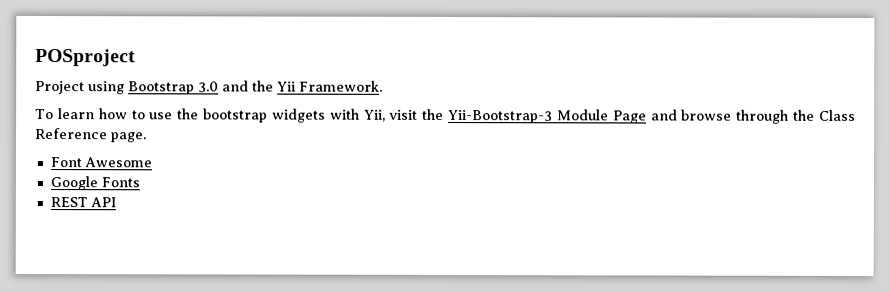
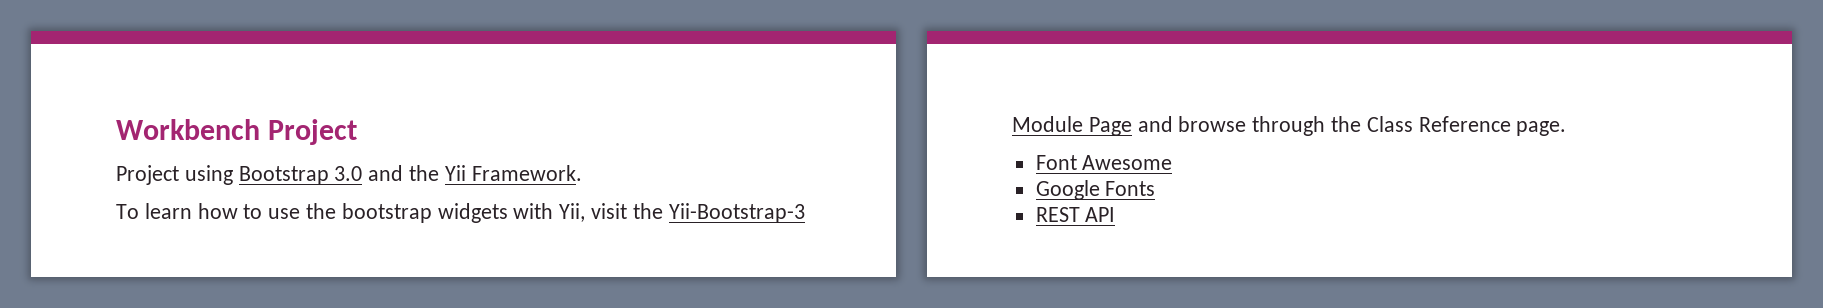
- POSproject
+ Workbench Project

